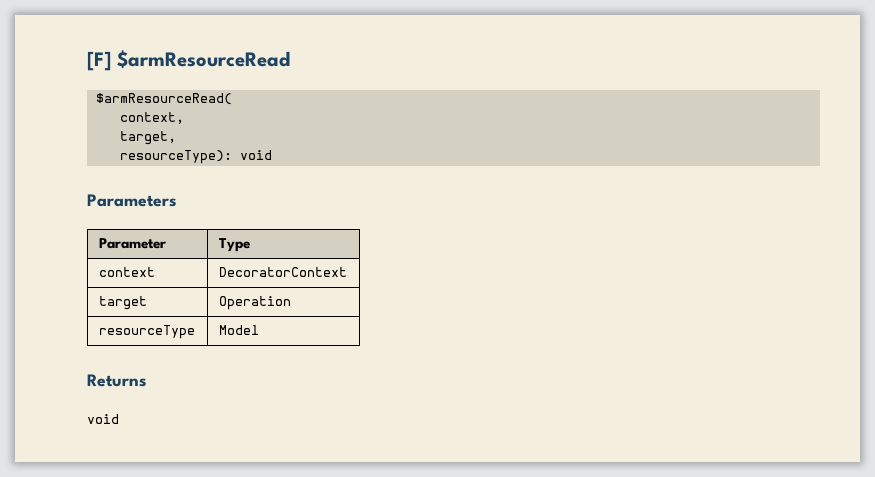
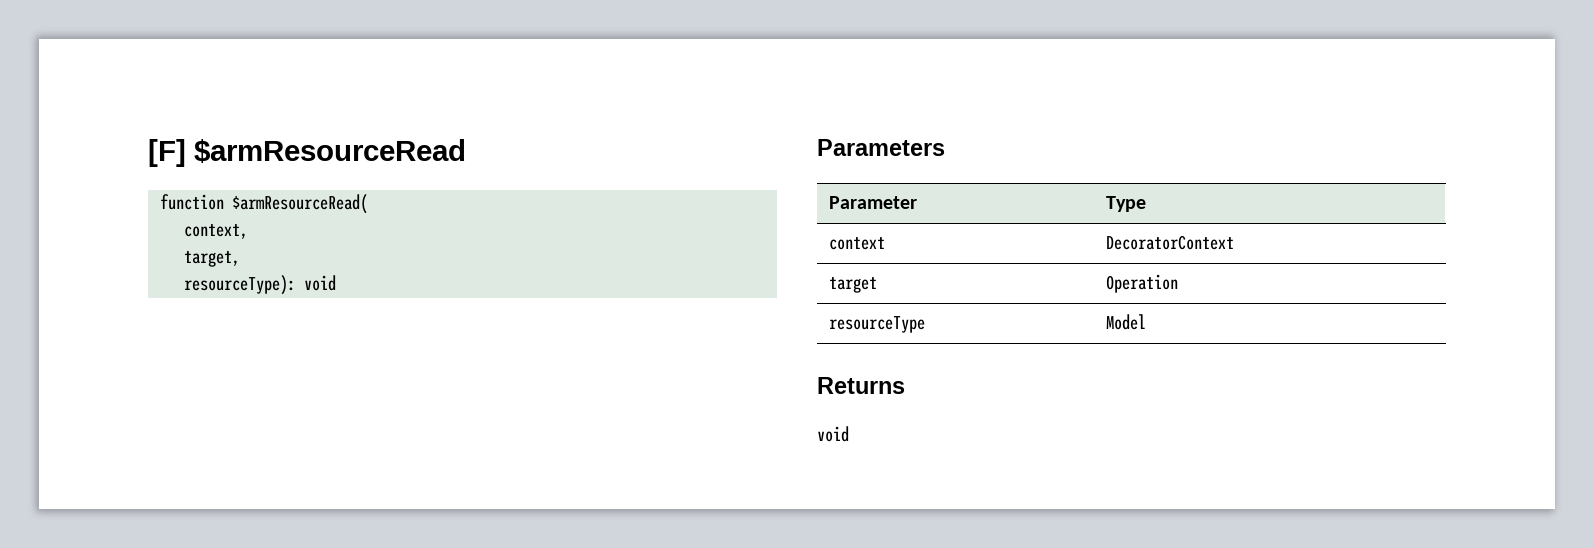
- $armResourceRead(
+ function $armResourceRead(

